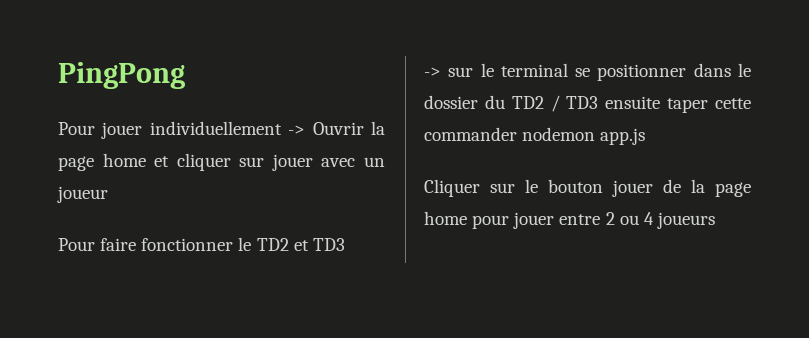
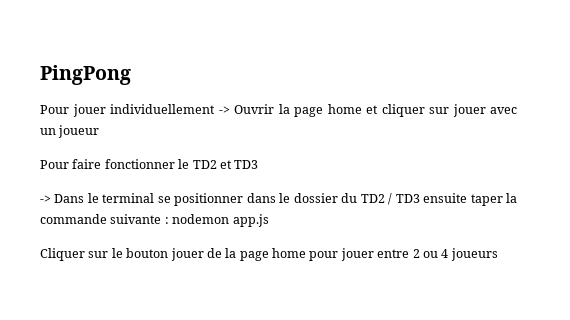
- -> sur le terminal se positionner dans le dossier du TD2 / TD3 ensuite taper cette commander nodemon app.js
+ -> Dans le terminal se positionner dans le dossier du TD2 / TD3 ensuite taper la commande suivante : nodemon app.js

